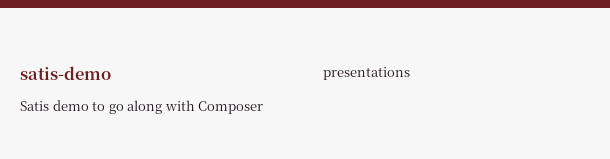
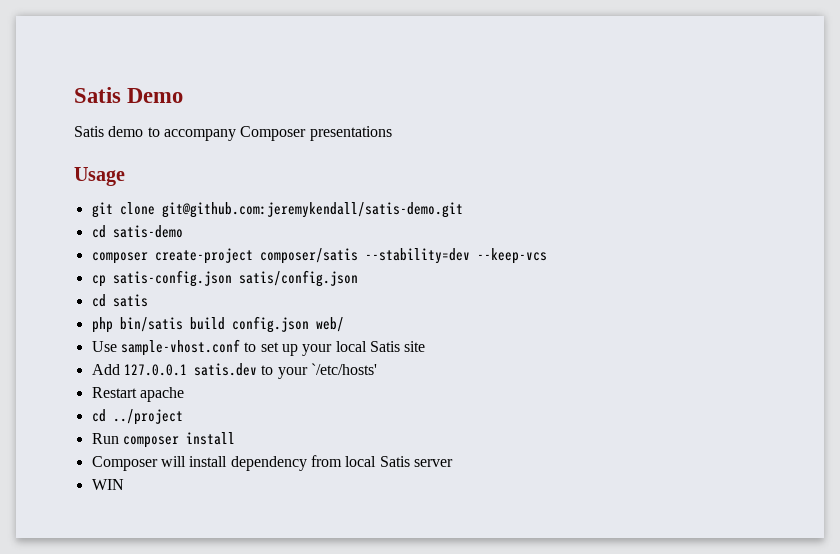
- satis-demo
+ Satis Demo
- Satis demo to go along with Composer presentations
+ Satis demo to accompany Composer presentations
+ Usage
+ git clone git@github.com:jeremykendall/satis-demo.git
+ cd satis-demo
+ composer create-project composer/satis --stability=dev --keep-vcs
+ cp satis-config.json satis/config.json
+ cd satis
+ php bin/satis build config.json web/
+ Use sample-vhost.conf to set up your local Satis site
+ Add 127.0.0.1 satis.dev to your `/etc/hosts'
+ Restart apache
+ cd ../project
+ Run composer install
+ Composer will install dependency from local Satis server
+ WIN

